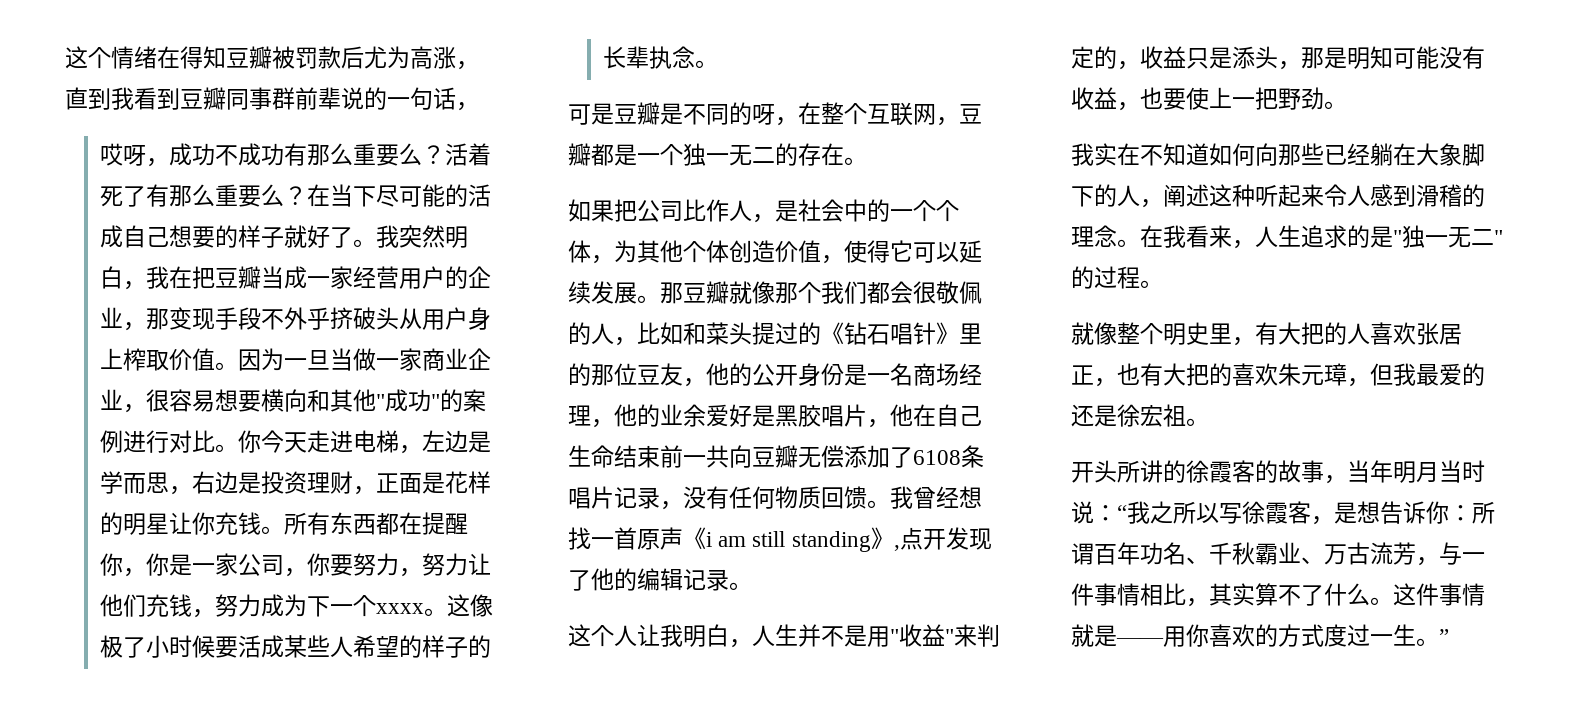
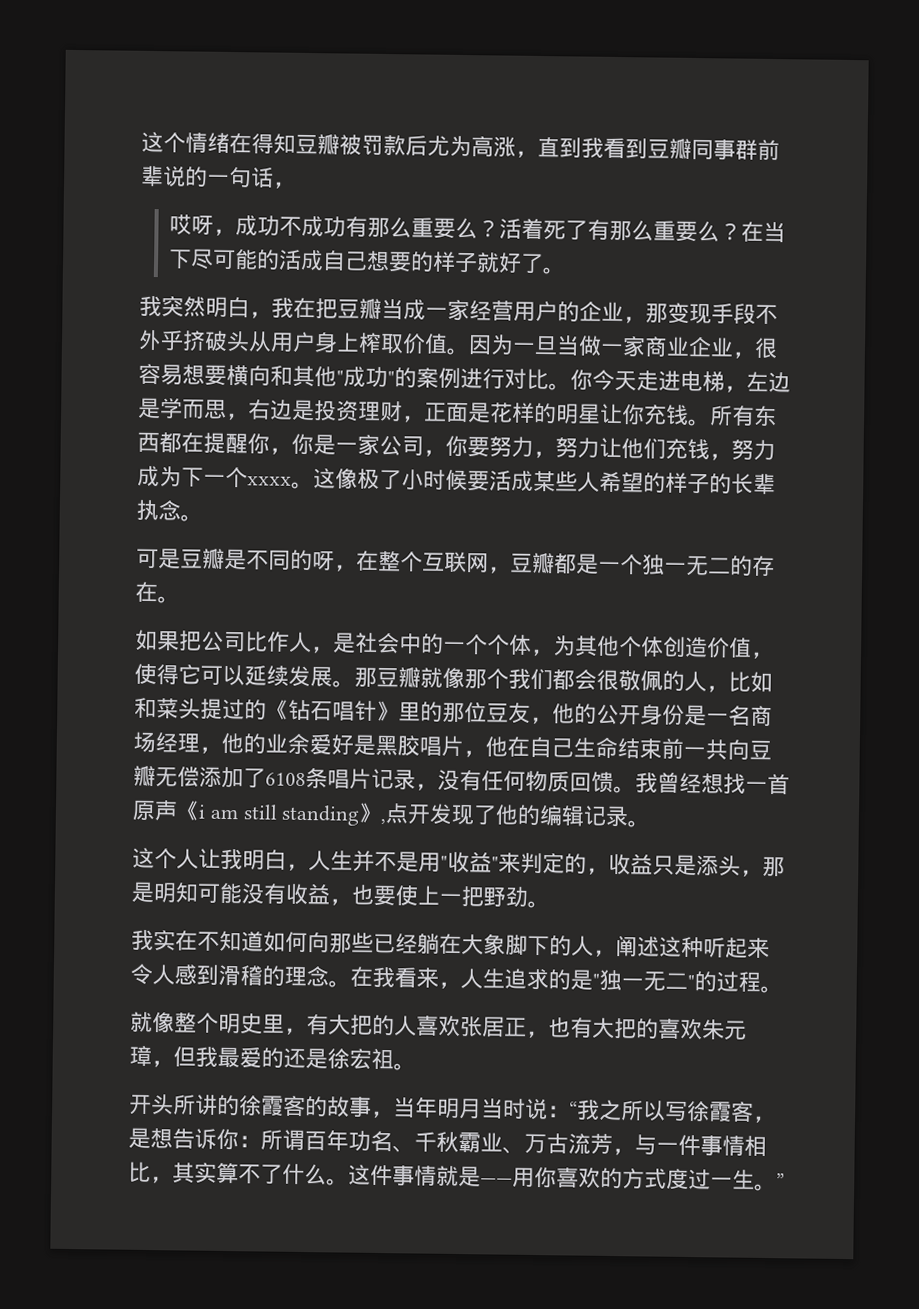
- 在当下尽可能的活成自己想要的样子就好了。我突然明白，我在把豆瓣当成一家经营用户的企业，那变现手段不外乎挤破头从用户身上榨取价值。
+ 在当下尽可能的活成自己想要的样子就好了。
+ 我突然明白，我在把豆瓣当成一家经营用户的企业，那变现手段不外乎挤破头从用户身上榨取价值。

